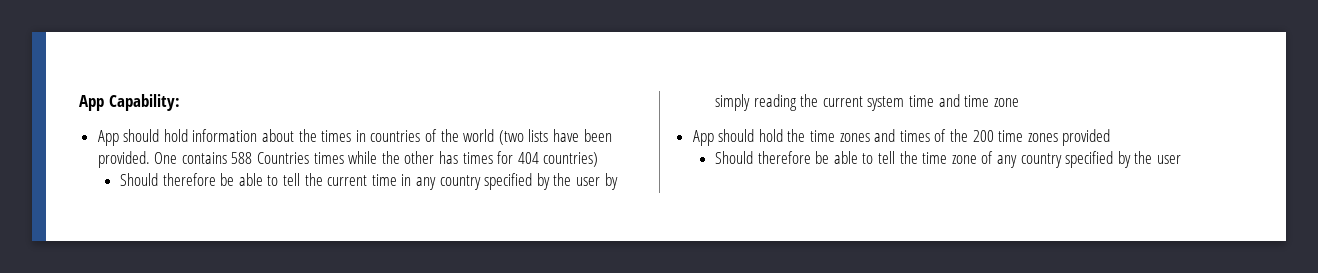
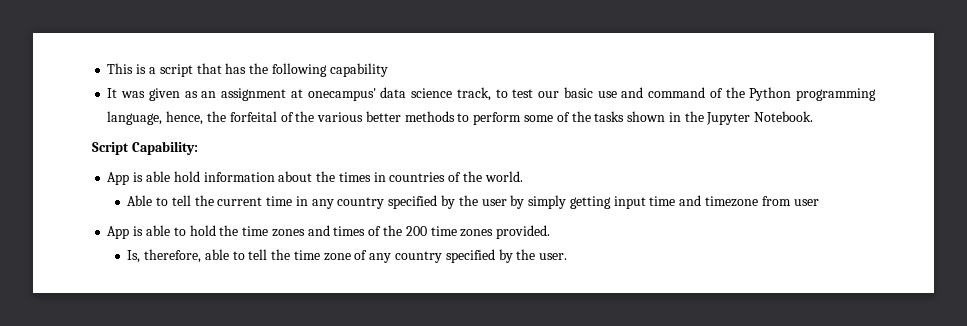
- App Capability:
+ This is a script that has the following capability
+ It was given as an assignment at onecampus' data science track, to test our basic use and command of the Python programming language, hence, the forfeital of the various better methods to perform some of the tasks shown in the Jupyter Notebook.
+ Script Capability:
- App should hold information about the times in countries of the world (two lists have been provided. One contains 588 Countries times while the other has times for 404 countries)
- Should therefore be able to tell the current time in any country specified by the user by simply reading the current system time and time zone
- App should hold the time zones and times of the 200 time zones provided
- Should therefore be able to tell the time zone of any country specified by the user
+ App is able hold information about the times in countries of the world.
+ Able to tell the current time in any country specified by the user by simply getting input time and timezone from user
+ App is able to hold the time zones and times of the 200 time zones provided.
+ Is, therefore, able to tell the time zone of any country specified by the user.

